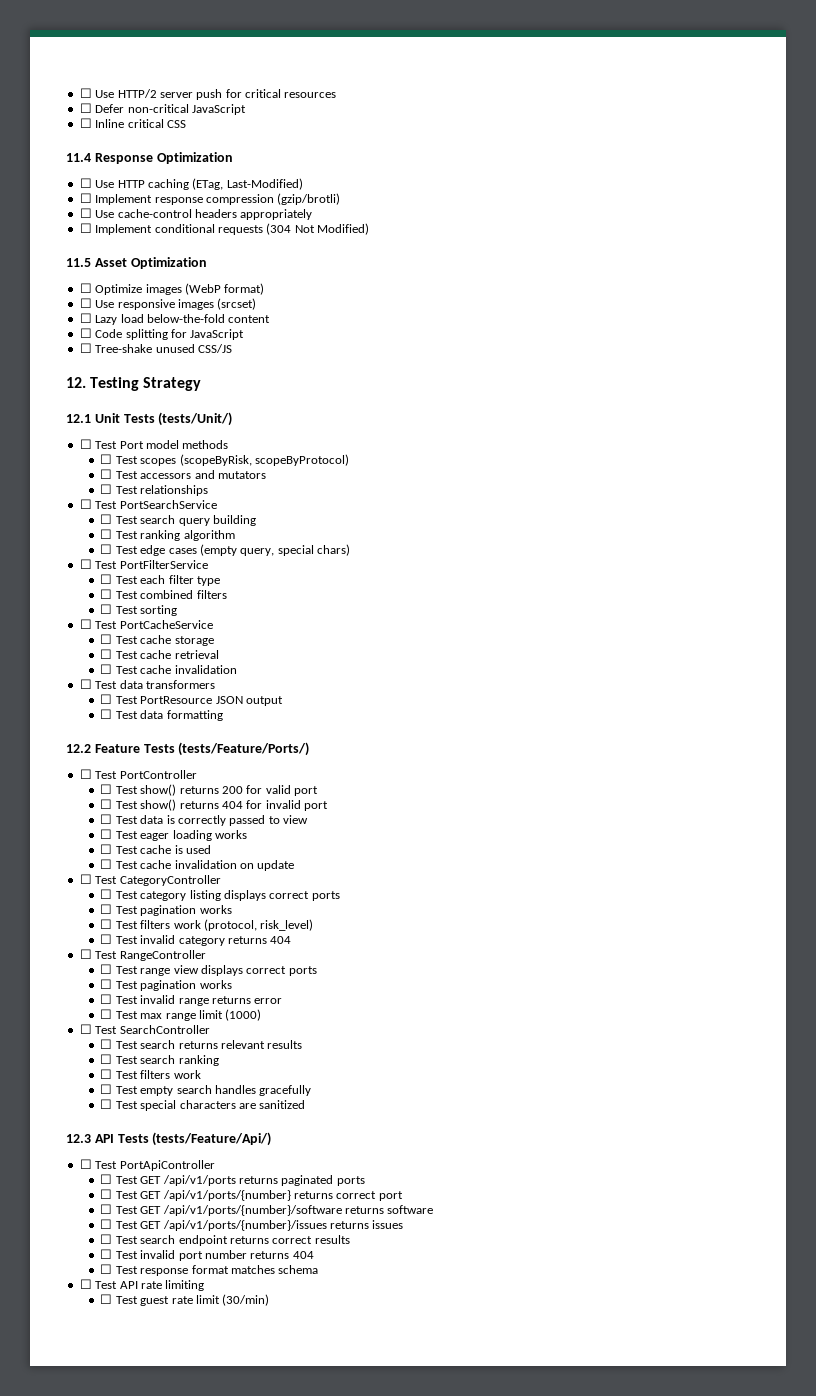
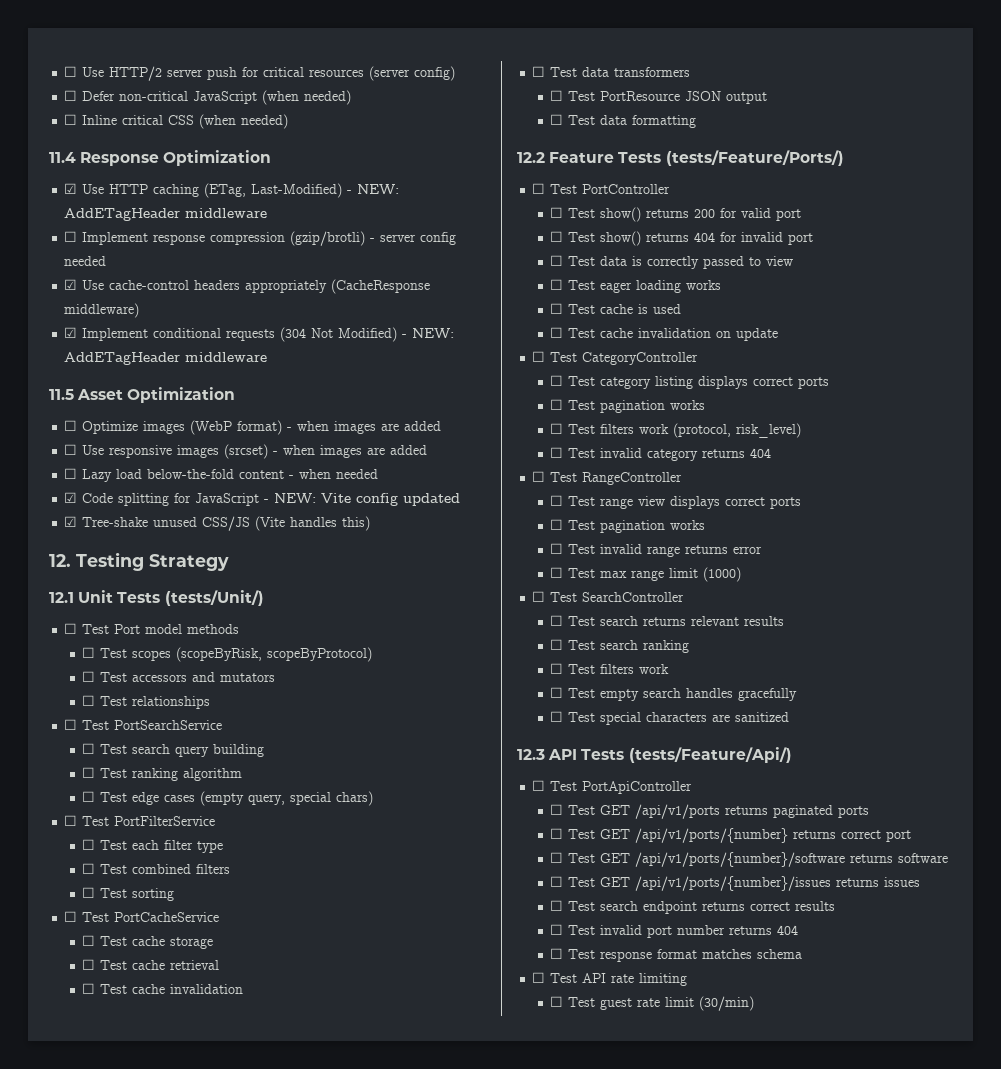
- ☐ Use HTTP/2 server push for critical resources
+ ☐ Use HTTP/2 server push for critical resources (server config)
- ☐ Defer non-critical JavaScript
+ ☐ Defer non-critical JavaScript (when needed)
- ☐ Inline critical CSS
+ ☐ Inline critical CSS (when needed)
- ☐ Use HTTP caching (ETag, Last-Modified)
+ ☑ Use HTTP caching (ETag, Last-Modified) - NEW: AddETagHeader middleware
- ☐ Implement response compression (gzip/brotli)
- ☐ Use cache-control headers appropriately
- ☐ Implement conditional requests (304 Not Modified)
+ ☐ Implement response compression (gzip/brotli) - server config needed
+ ☑ Use cache-control headers appropriately (CacheResponse middleware)
+ ☑ Implement conditional requests (304 Not Modified) - NEW: AddETagHeader middleware
- ☐ Optimize images (WebP format)
+ ☐ Optimize images (WebP format) - when images are added
- ☐ Use responsive images (srcset)
+ ☐ Use responsive images (srcset) - when images are added
- ☐ Lazy load below-the-fold content
- ☐ Code splitting for JavaScript
- ☐ Tree-shake unused CSS/JS
+ ☐ Lazy load below-the-fold content - when needed
+ ☑ Code splitting for JavaScript - NEW: Vite config updated
+ ☑ Tree-shake unused CSS/JS (Vite handles this)

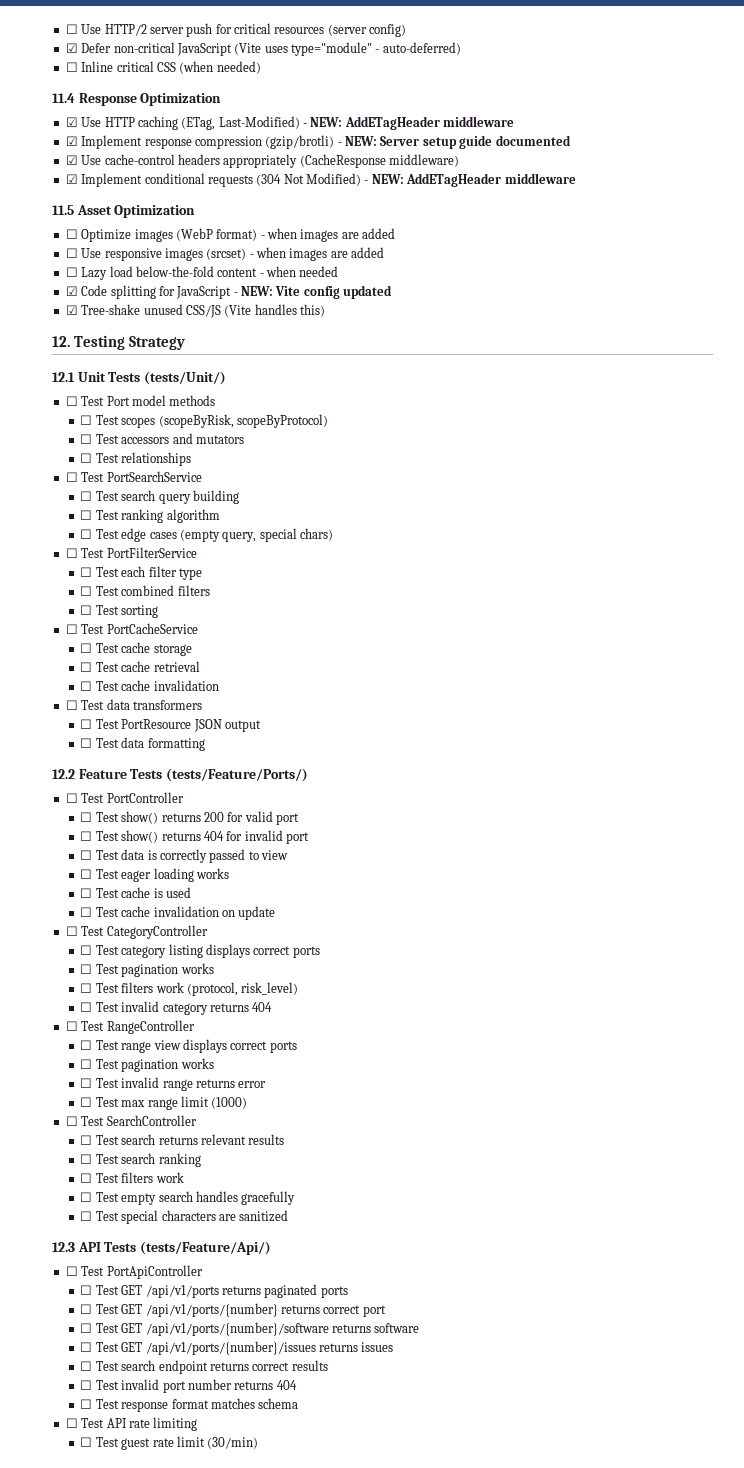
- ☐ Defer non-critical JavaScript (when needed)
+ ☑ Defer non-critical JavaScript (Vite uses type="module" - auto-deferred)
- ☐ Implement response compression (gzip/brotli) - server config needed
+ ☑ Implement response compression (gzip/brotli) - NEW: Server setup guide documented

